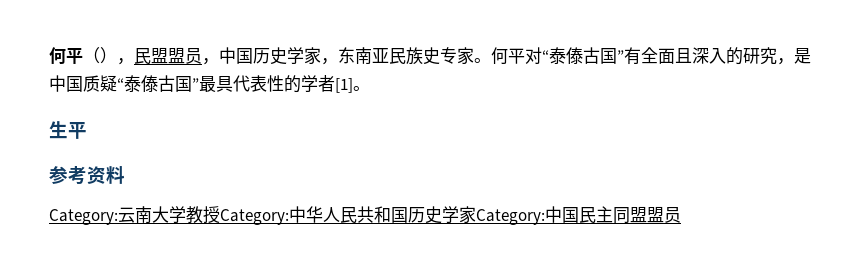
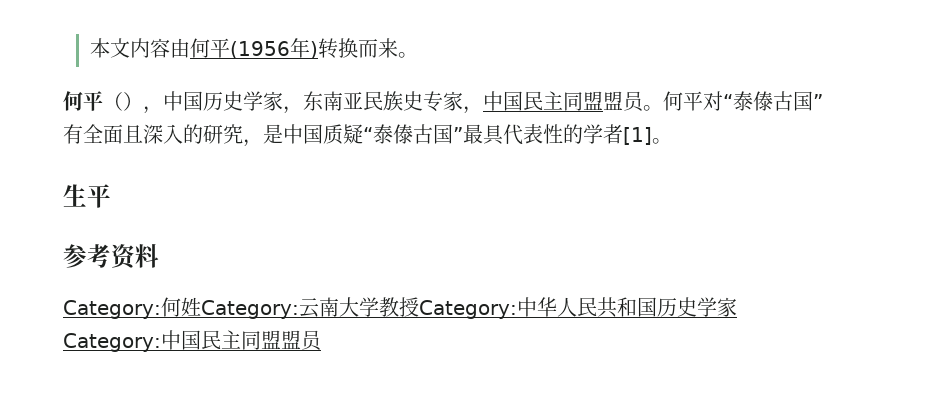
- 何平（），民盟盟员，中国历史学家，东南亚民族史专家。
+ 本文内容由何平(1956年)转换而来。
+ 何平（），中国历史学家，东南亚民族史专家，中国民主同盟盟员。
- Category:云南大学教授Category:中华人民共和国历史学家Category:中国民主同盟盟员
+ Category:何姓Category:云南大学教授Category:中华人民共和国历史学家Category:中国民主同盟盟员

